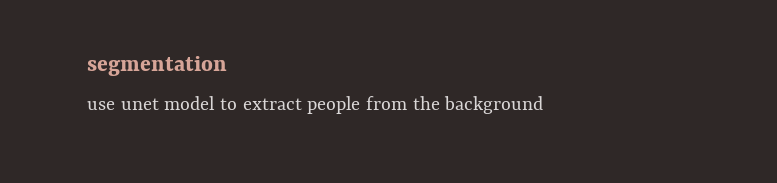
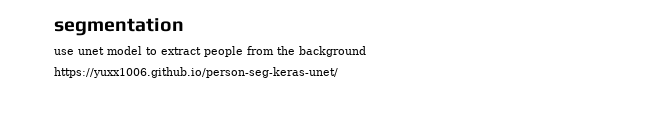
+ https://yuxx1006.github.io/person-seg-keras-unet/

